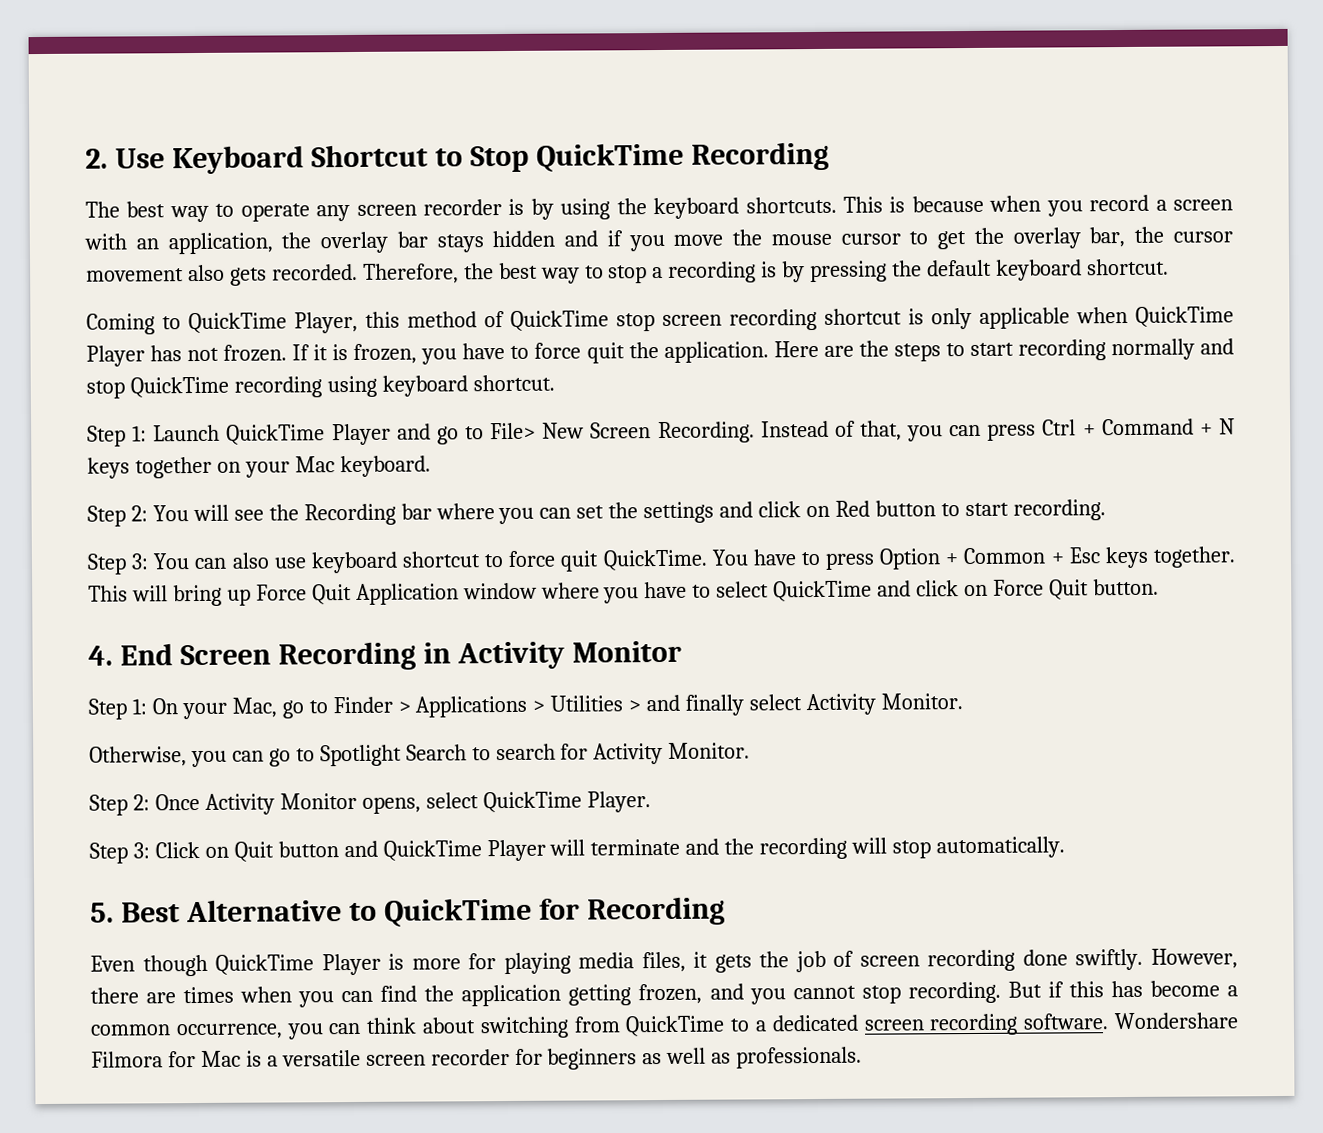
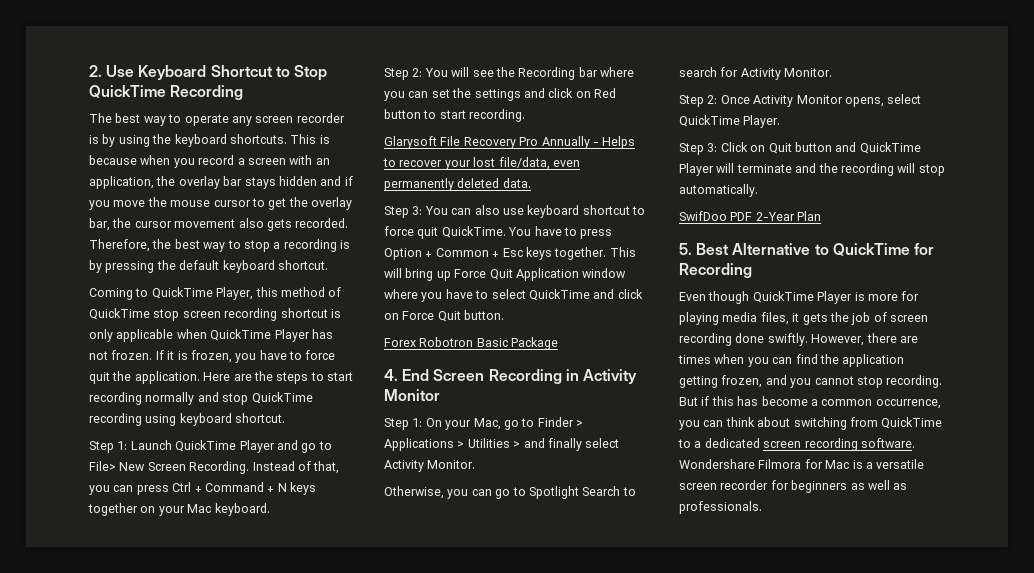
+ Glarysoft File Recovery Pro Annually - Helps to recover your lost file/data, even permanently deleted data.
+ Forex Robotron Basic Package
+ SwifDoo PDF 2-Year Plan

